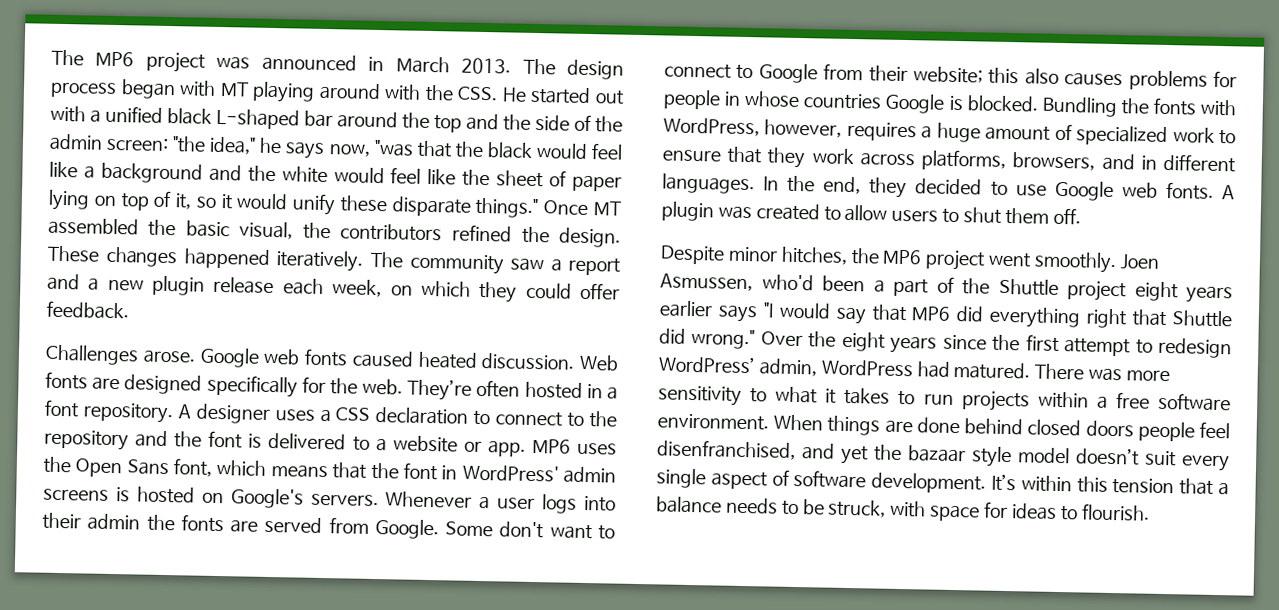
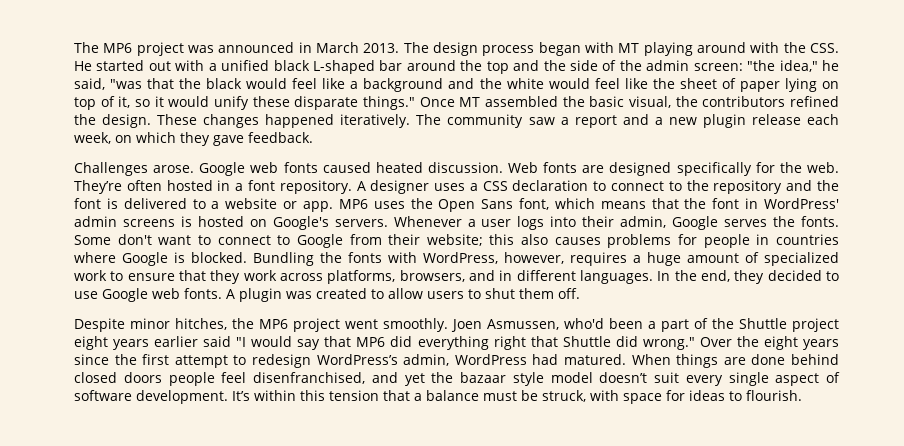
- "the idea," he says now, "was that the black would feel like a background and the white would feel like the sheet of paper lying on top of it, so it would unify these disparate things."
+ "the idea," he said, "was that the black would feel like a background and the white would feel like the sheet of paper lying on top of it, so it would unify these disparate things."
- The community saw a report and a new plugin release each week, on which they could offer feedback.
+ The community saw a report and a new plugin release each week, on which they gave feedback.
- Whenever a user logs into their admin the fonts are served from Google.
+ Whenever a user logs into their admin, Google serves the fonts.
- Some don't want to connect to Google from their website; this also causes problems for people in whose countries Google is blocked.
+ Some don't want to connect to Google from their website; this also causes problems for people in countries where Google is blocked.
- Joen Asmussen, who'd been a part of the Shuttle project eight years earlier says "I would say that MP6 did everything right that Shuttle did wrong."
+ Joen Asmussen, who'd been a part of the Shuttle project eight years earlier said "I would say that MP6 did everything right that Shuttle did wrong."
- Over the eight years since the first attempt to redesign WordPress’ admin, WordPress had matured.
+ Over the eight years since the first attempt to redesign WordPress’s admin, WordPress had matured.
- There was more sensitivity to what it takes to run projects within a free software environment.
- It’s within this tension that a balance needs to be struck, with space for ideas to flourish.
+ It’s within this tension that a balance must be struck, with space for ideas to flourish.

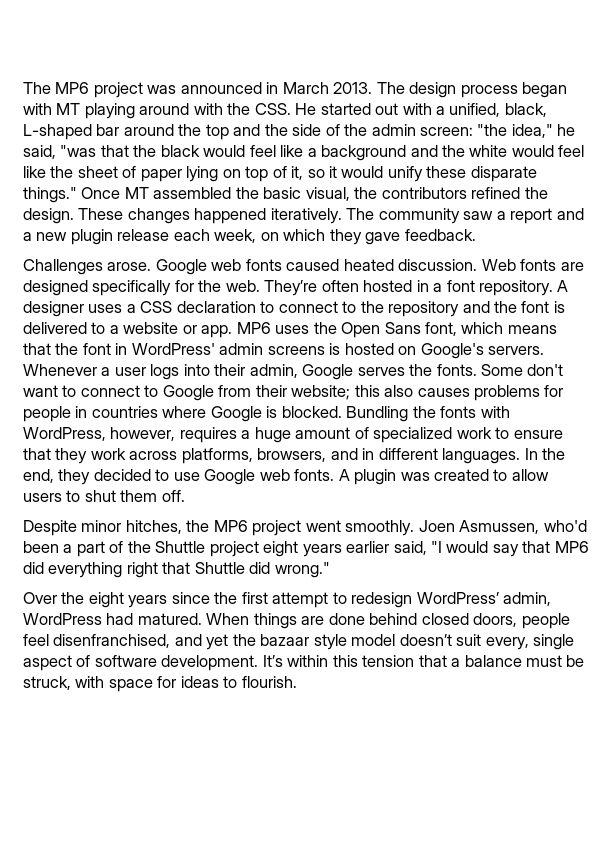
- The design process began with MT playing around with the CSS. He started out with a unified black L-shaped bar around the top and the side of the admin screen:
+ The design process began with MT playing around with the CSS. He started out with a unified, black, L-shaped bar around the top and the side of the admin screen:
- Joen Asmussen, who'd been a part of the Shuttle project eight years earlier said "I would say that MP6 did everything right that Shuttle did wrong." Over the eight years since the first attempt to redesign WordPress’s admin, WordPress had matured.
+ Joen Asmussen, who'd been a part of the Shuttle project eight years earlier said, "I would say that MP6 did everything right that Shuttle did wrong."
+ Over the eight years since the first attempt to redesign WordPress’ admin, WordPress had matured.
- When things are done behind closed doors people feel disenfranchised, and yet the bazaar style model doesn’t suit every single aspect of software development.
+ When things are done behind closed doors, people feel disenfranchised, and yet the bazaar style model doesn’t suit every, single aspect of software development.

